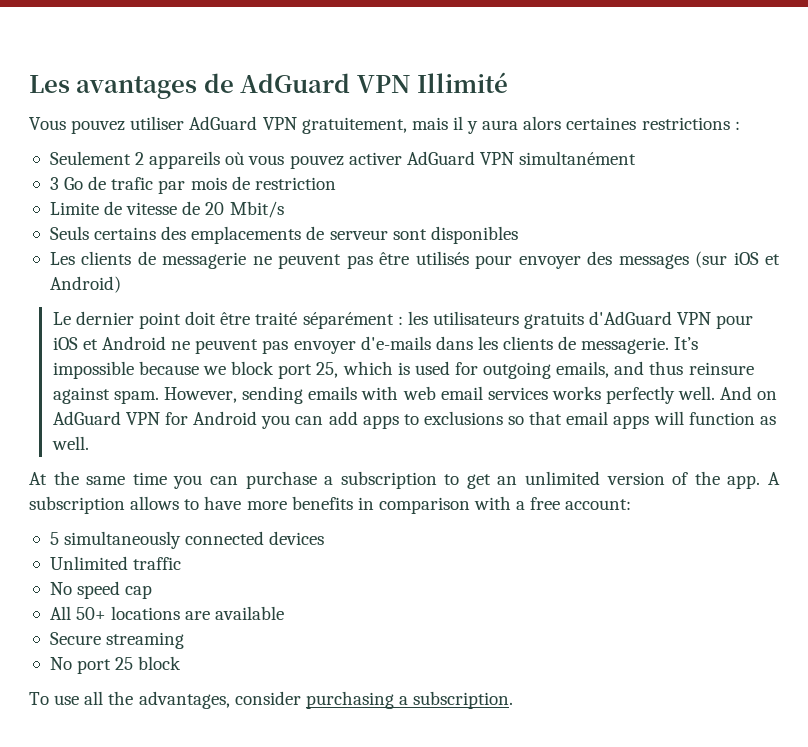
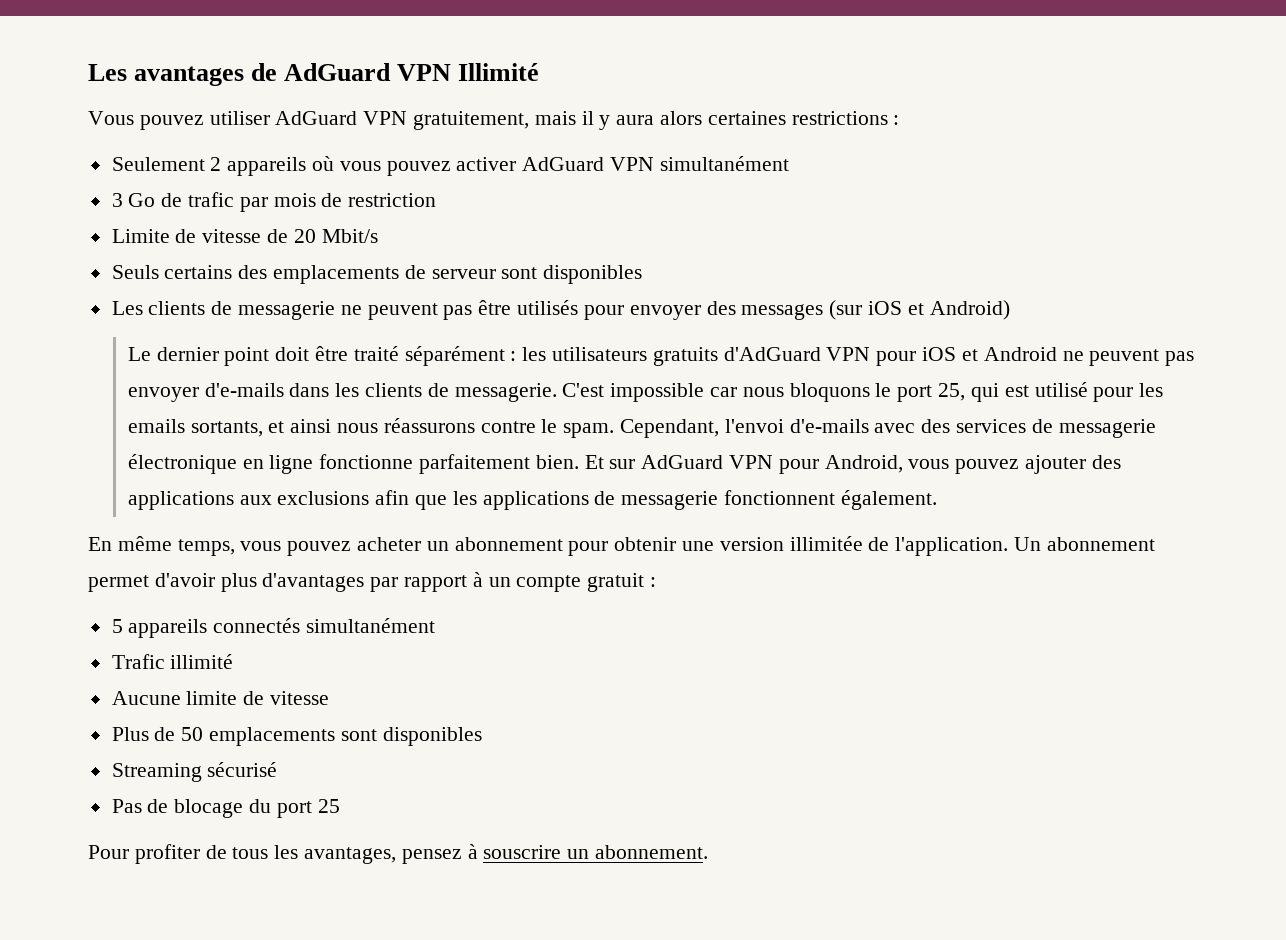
- It’s impossible because we block port 25, which is used for outgoing emails, and thus reinsure against spam. However, sending emails with web email services works perfectly well. And on AdGuard VPN for Android you can add apps to exclusions so that email apps will function as well.
- At the same time you can purchase a subscription to get an unlimited version of the app. A subscription allows to have more benefits in comparison with a free account:
- 5 simultaneously connected devices
- Unlimited traffic
- No speed cap
- All 50+ locations are available
- Secure streaming
- No port 25 block
- To use all the advantages, consider purchasing a subscription.
+ C'est impossible car nous bloquons le port 25, qui est utilisé pour les emails sortants, et ainsi nous réassurons contre le spam. Cependant, l'envoi d'e-mails avec des services de messagerie électronique en ligne fonctionne parfaitement bien. Et sur AdGuard VPN pour Android, vous pouvez ajouter des applications aux exclusions afin que les applications de messagerie fonctionnent également.
+ En même temps, vous pouvez acheter un abonnement pour obtenir une version illimitée de l'application. Un abonnement permet d'avoir plus d'avantages par rapport à un compte gratuit :
+ 5 appareils connectés simultanément
+ Trafic illimité
+ Aucune limite de vitesse
+ Plus de 50 emplacements sont disponibles
+ Streaming sécurisé
+ Pas de blocage du port 25
+ Pour profiter de tous les avantages, pensez à souscrire un abonnement.

